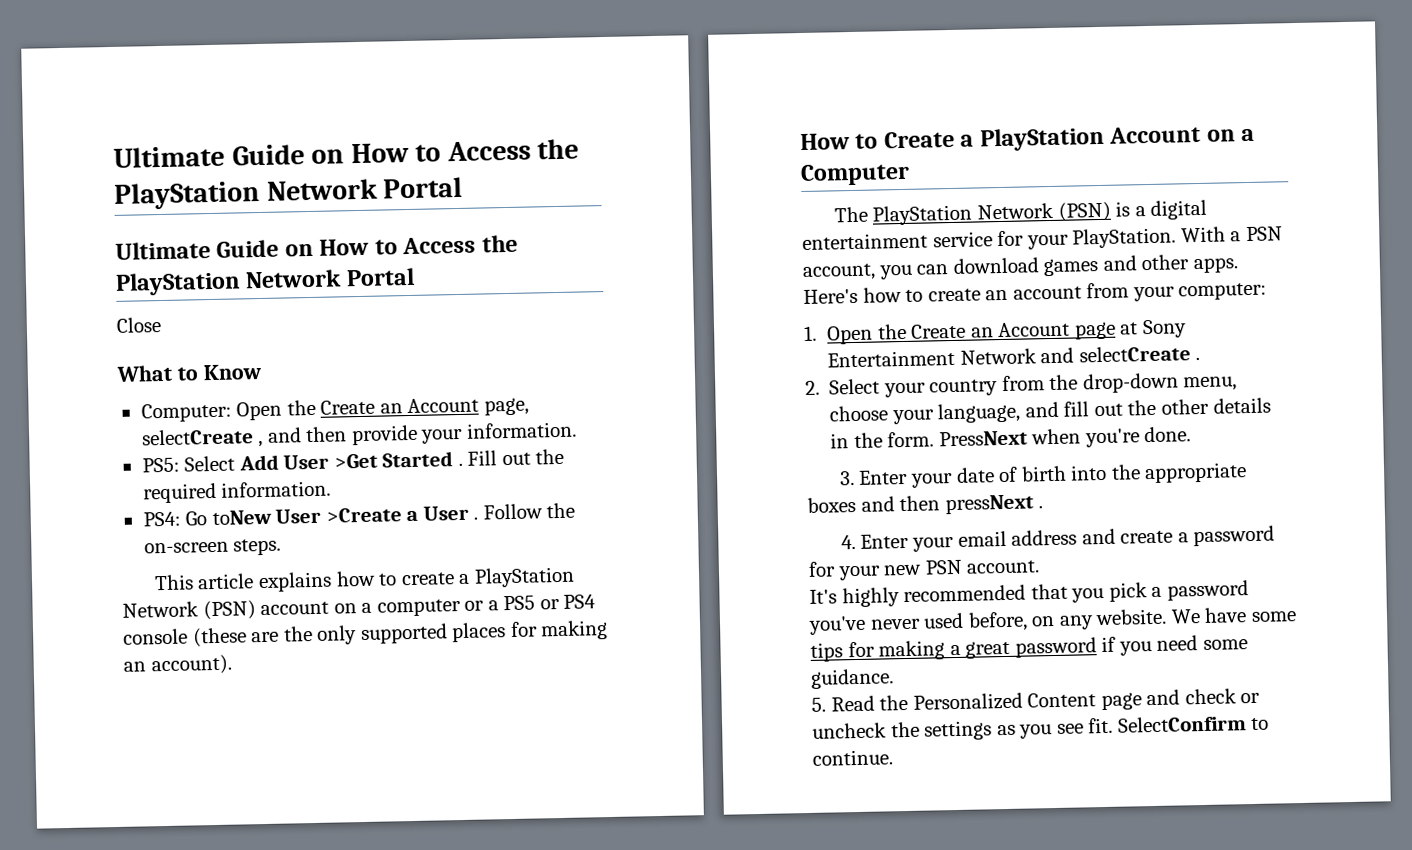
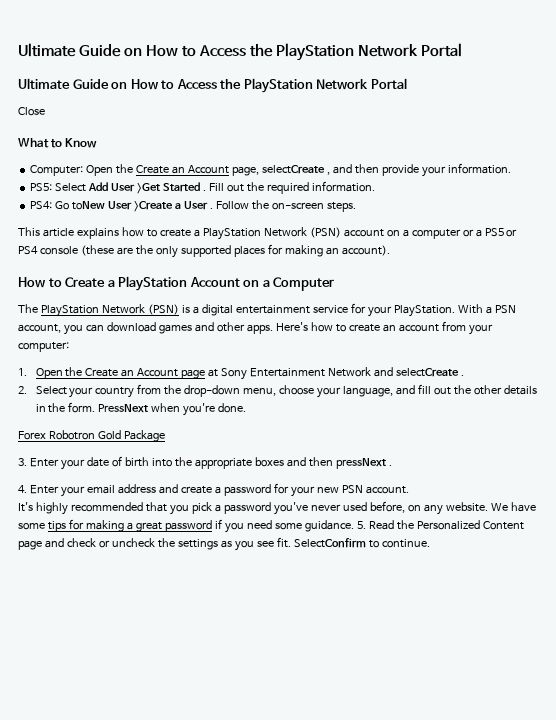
+ Forex Robotron Gold Package
- We have some tips for making a great password if you need some guidance.
- 5. Read the Personalized Content page and check or uncheck the settings as you see fit.
+ We have some tips for making a great password if you need some guidance. 5. Read the Personalized Content page and check or uncheck the settings as you see fit.

